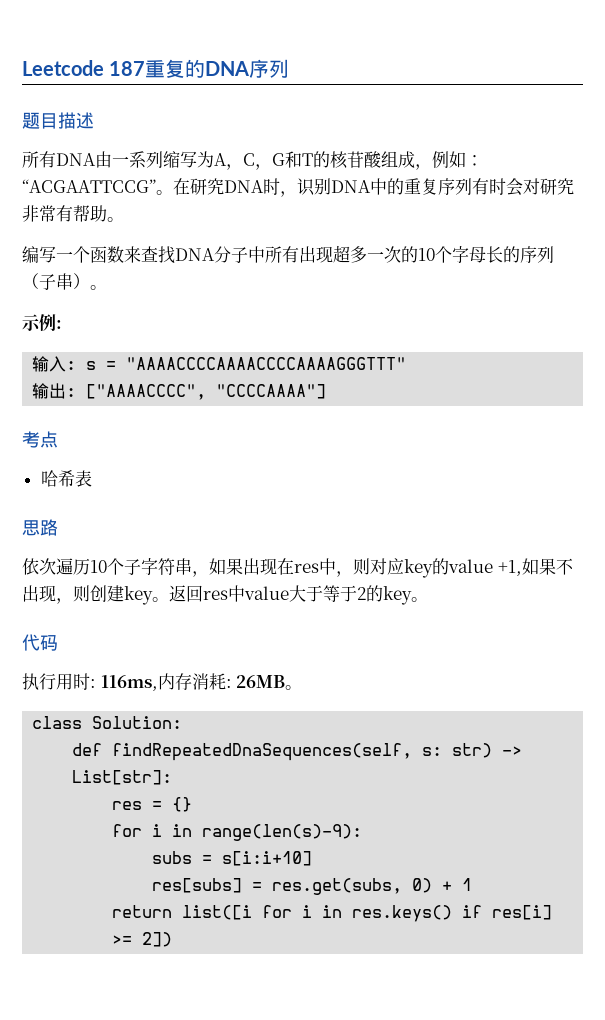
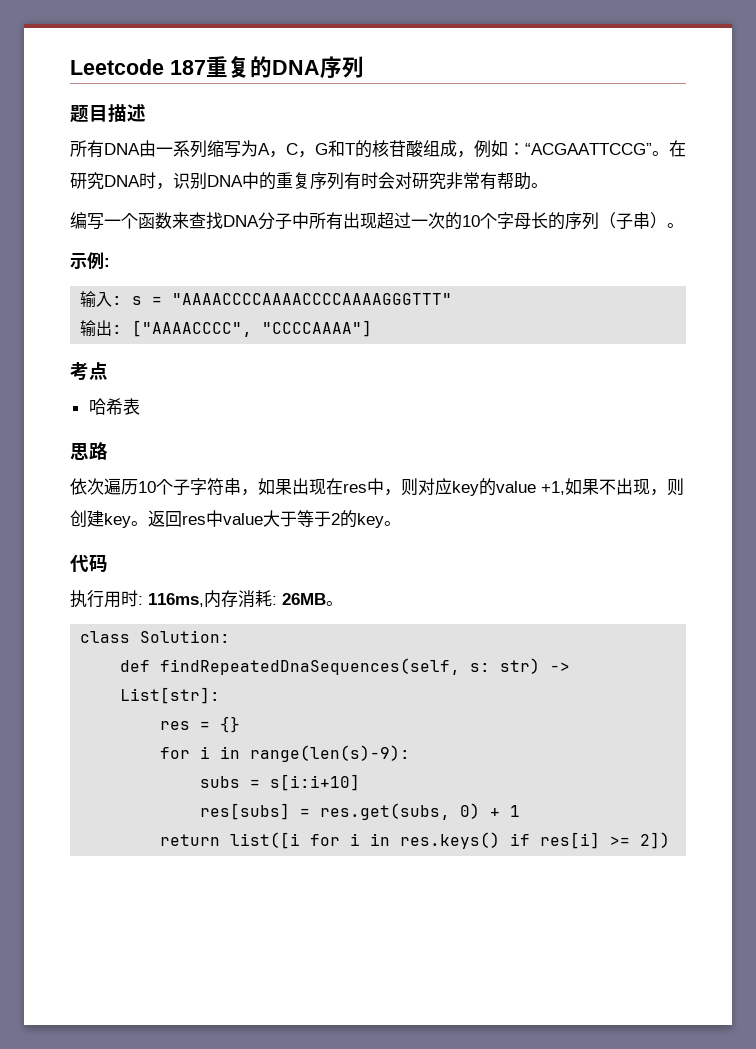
- 编写一个函数来查找DNA分子中所有出现超多一次的10个字母长的序列（子串）。
+ 编写一个函数来查找DNA分子中所有出现超过一次的10个字母长的序列（子串）。

